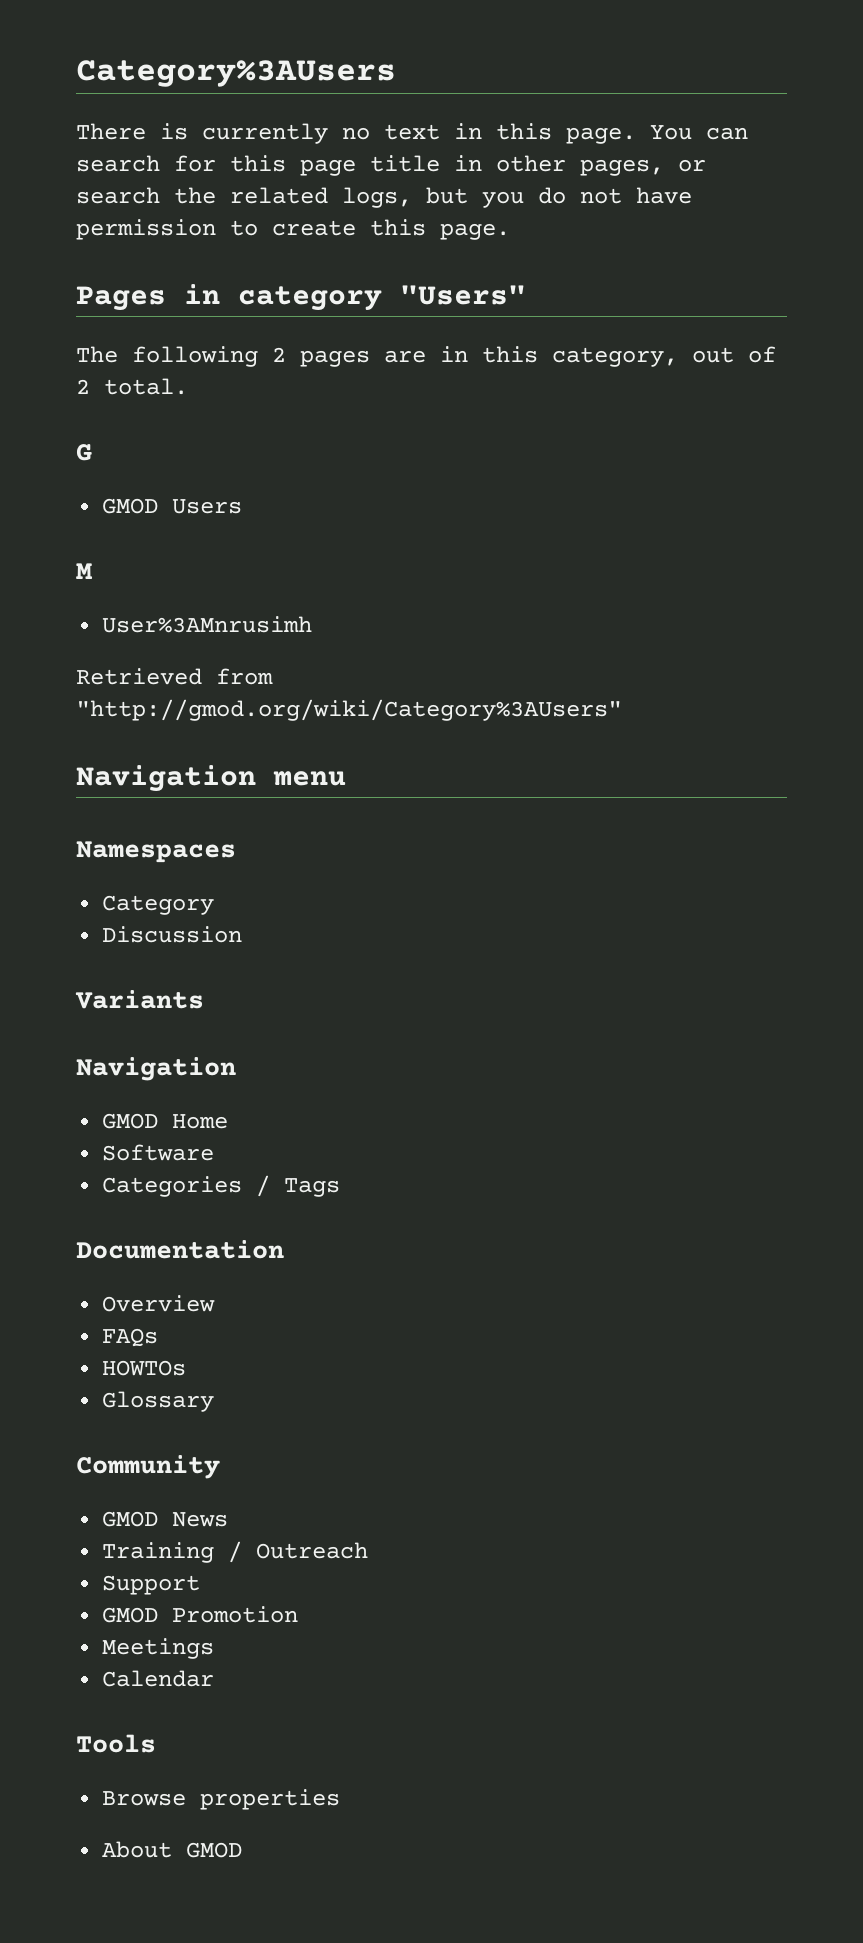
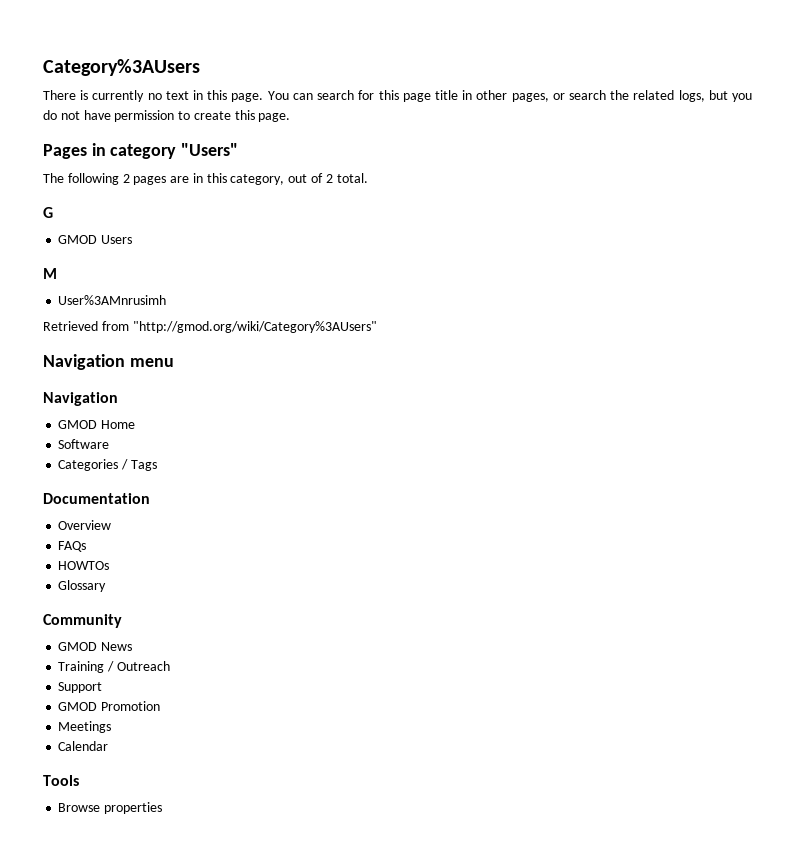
- Namespaces
- Category
- Discussion
- Variants
- About GMOD

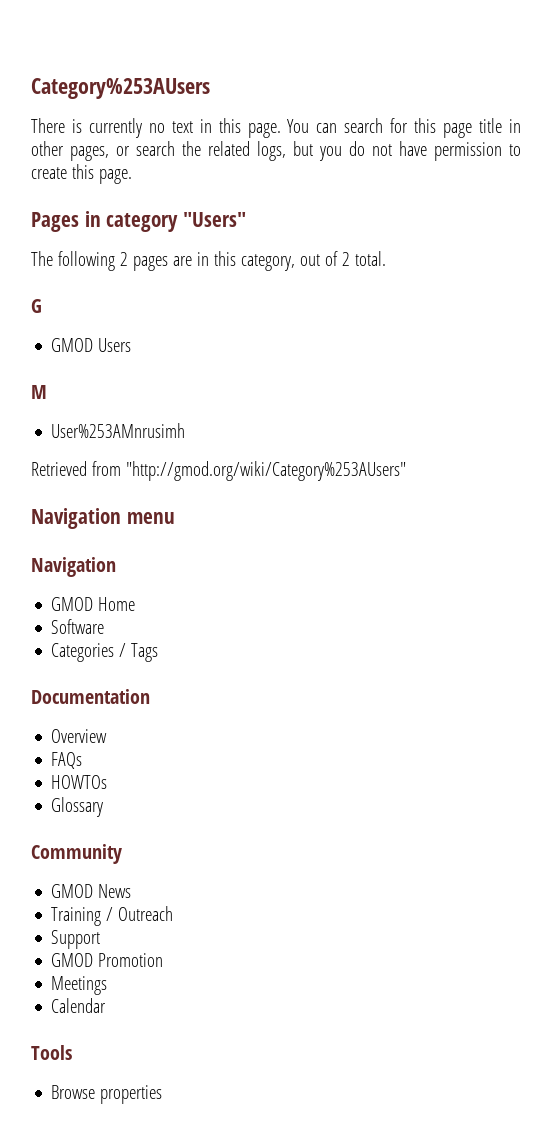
- Category%3AUsers
+ Category%253AUsers
- User%3AMnrusimh
+ User%253AMnrusimh
- Retrieved from "http://gmod.org/wiki/Category%3AUsers"
+ Retrieved from "http://gmod.org/wiki/Category%253AUsers"

